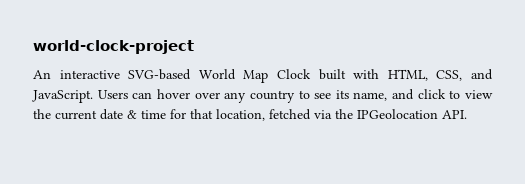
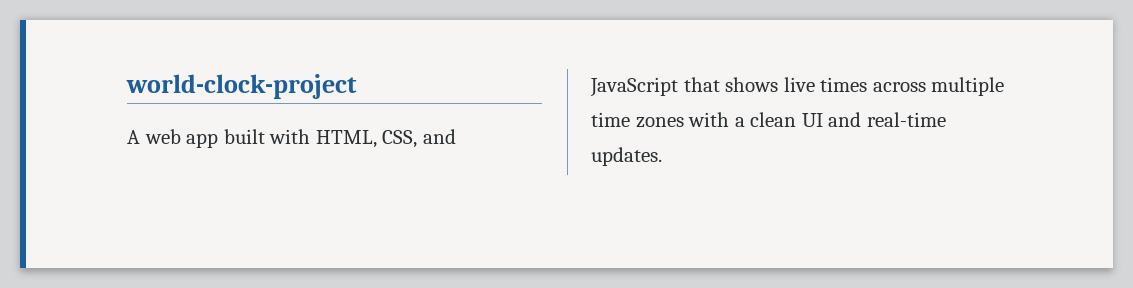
- An interactive SVG-based World Map Clock built with HTML, CSS, and JavaScript. Users can hover over any country to see its name, and click to view the current date & time for that location, fetched via the IPGeolocation API.
+ A web app built with HTML, CSS, and JavaScript that shows live times across multiple time zones with a clean UI and real-time updates.

